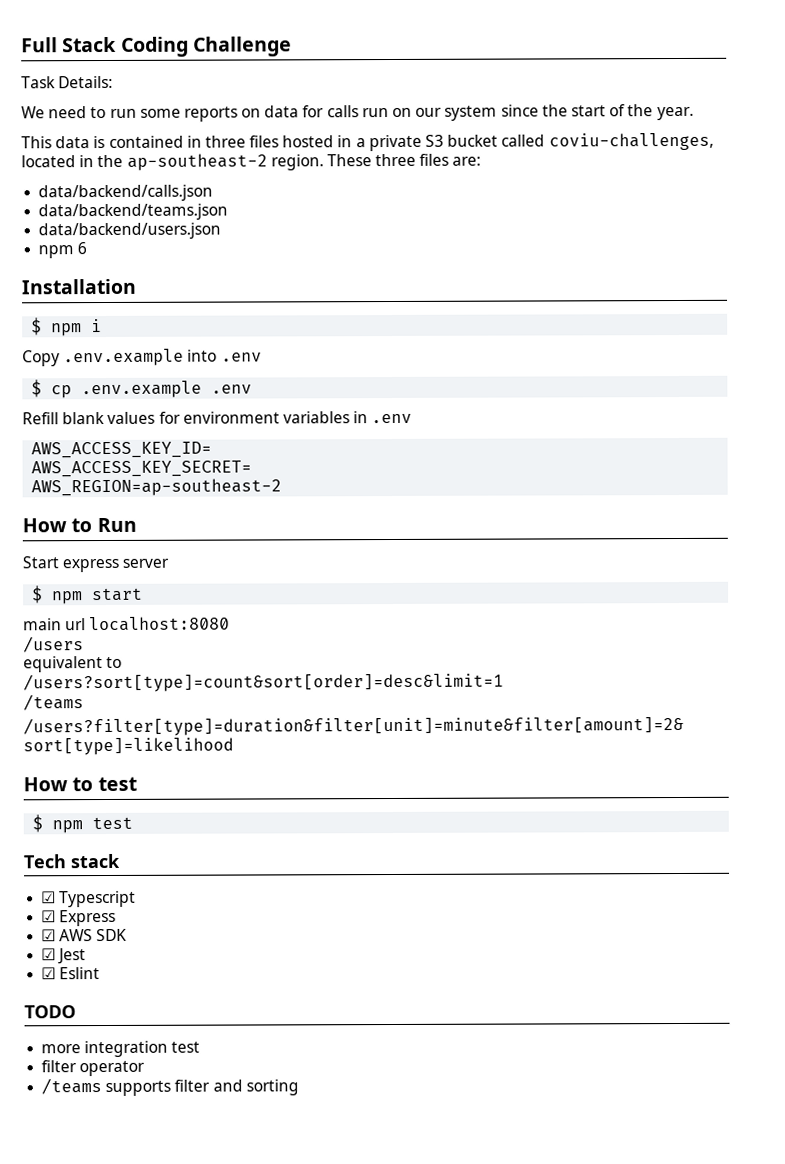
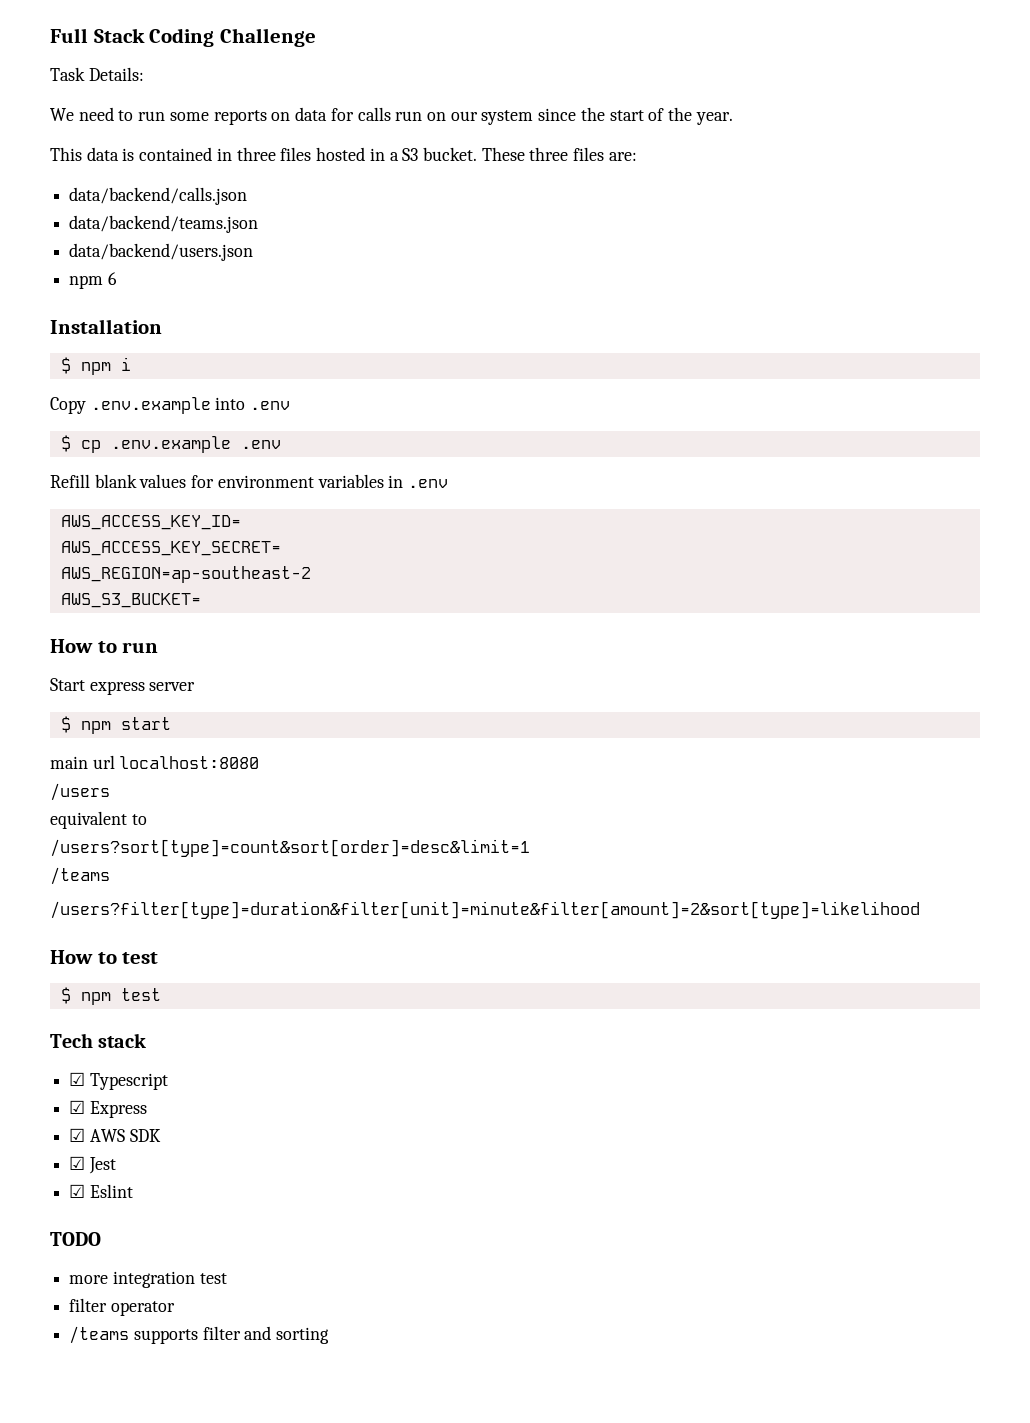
- This data is contained in three files hosted in a private S3 bucket called coviu-challenges, located in the ap-southeast-2 region.
+ This data is contained in three files hosted in a S3 bucket.
- How to Run
+ AWS_S3_BUCKET=
+ How to run

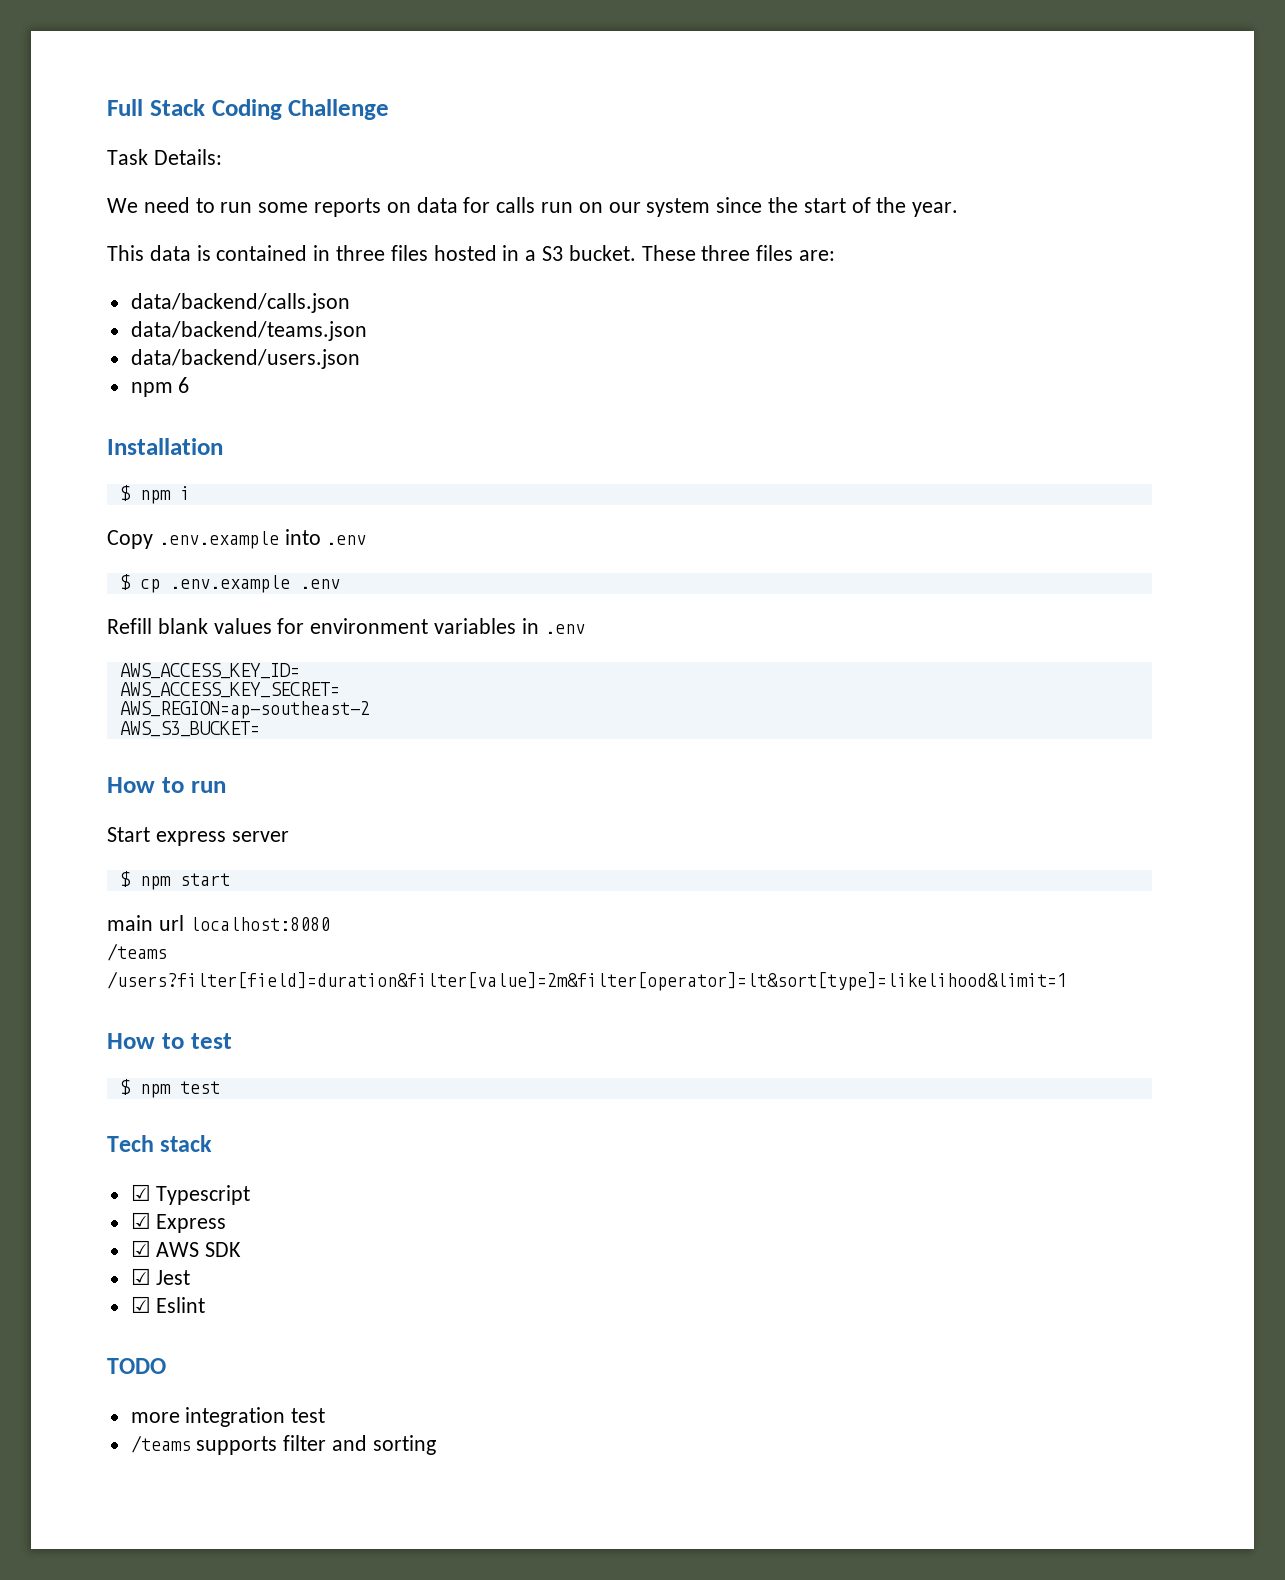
- /users
- equivalent to
- /users?sort[type]=count&sort[order]=desc&limit=1
- /users?filter[type]=duration&filter[unit]=minute&filter[amount]=2&sort[type]=likelihood
+ /users?filter[field]=duration&filter[value]=2m&filter[operator]=lt&sort[type]=likelihood&limit=1
- filter operator

